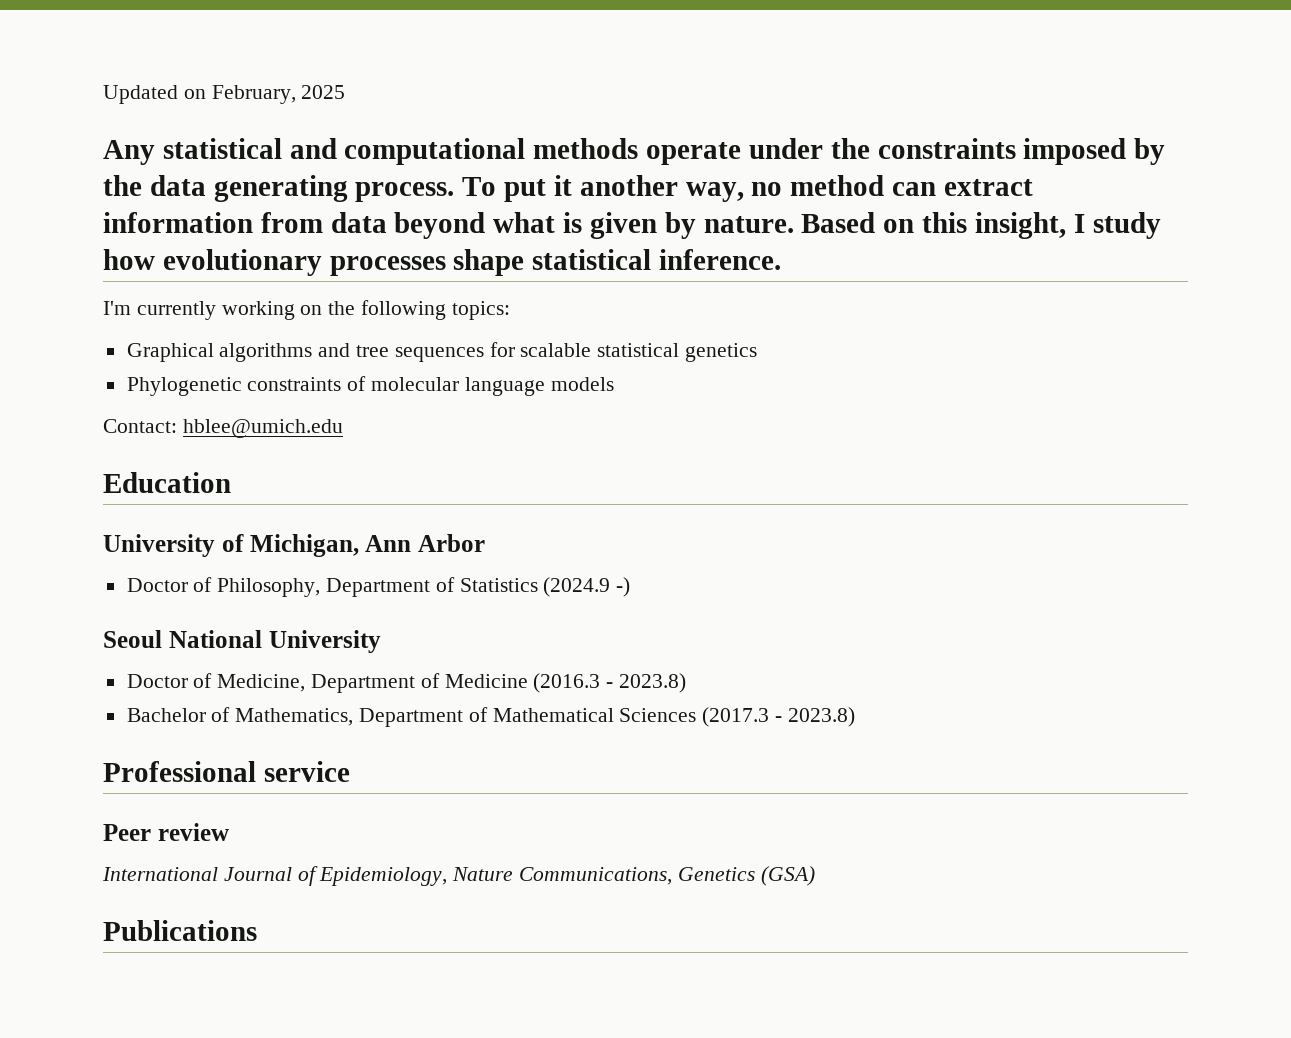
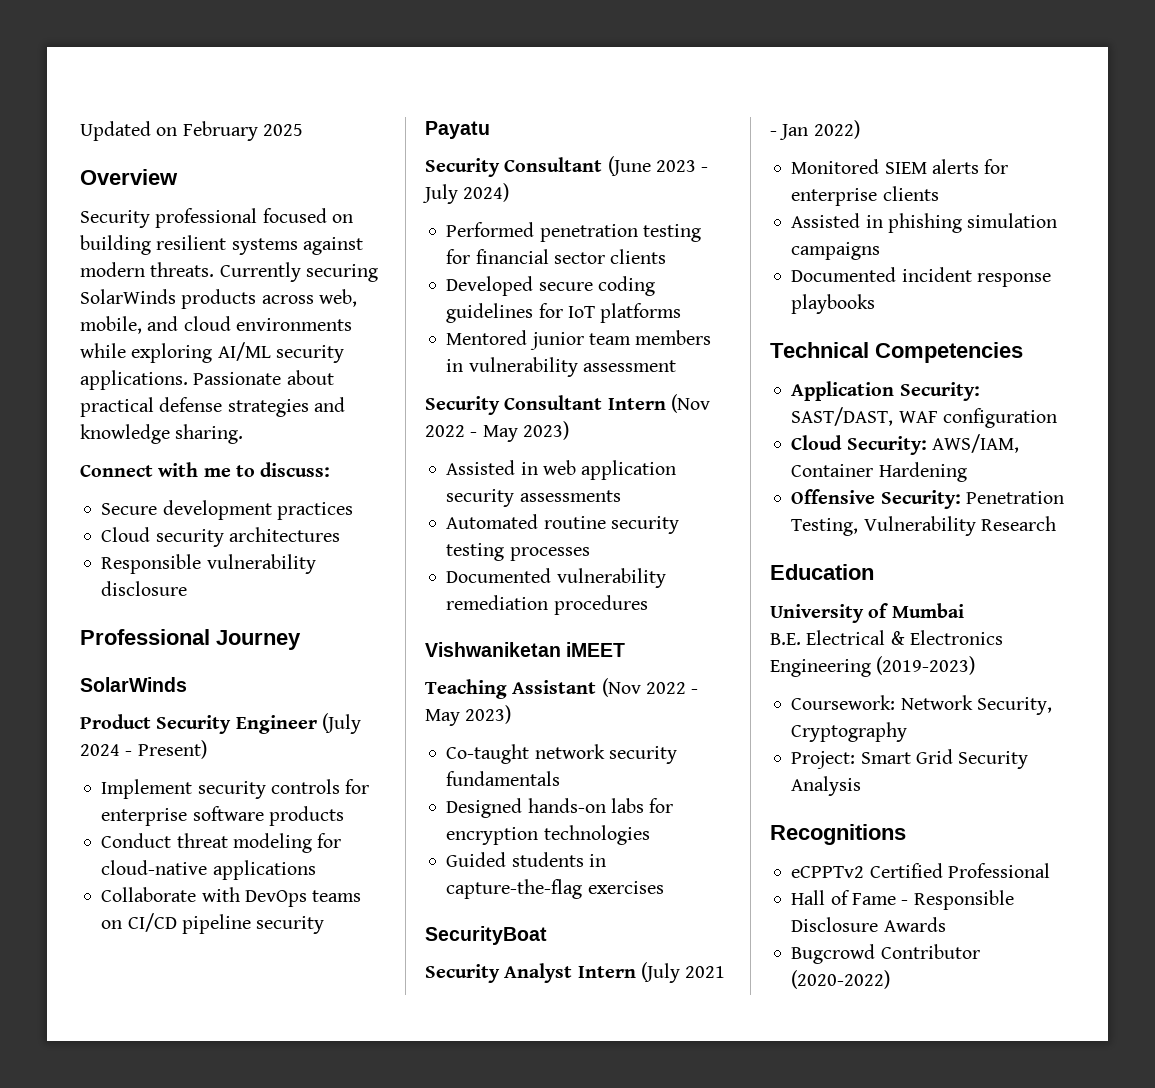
- Updated on February, 2025
+ Updated on February 2025
- Any statistical and computational methods operate under the constraints imposed by the data generating process. To put it another way, no method can extract information from data beyond what is given by nature. Based on this insight, I study how evolutionary processes shape statistical inference.
- I'm currently working on the following topics:
- Graphical algorithms and tree sequences for scalable statistical genetics
- Phylogenetic constraints of molecular language models
- Contact: hblee@umich.edu
+ Overview
+ Security professional focused on building resilient systems against modern threats. Currently securing SolarWinds products across web, mobile, and cloud environments while exploring AI/ML security applications. Passionate about practical defense strategies and knowledge sharing.
+ Connect with me to discuss:
+ Secure development practices
+ Cloud security architectures
+ Responsible vulnerability disclosure
+ Professional Journey
+ SolarWinds
+ Product Security Engineer (July 2024 - Present)
+ Implement security controls for enterprise software products
+ Conduct threat modeling for cloud-native applications
+ Collaborate with DevOps teams on CI/CD pipeline security
+ Payatu
+ Security Consultant (June 2023 - July 2024)
+ Performed penetration testing for financial sector clients
+ Developed secure coding guidelines for IoT platforms
+ Mentored junior team members in vulnerability assessment
+ Security Consultant Intern (Nov 2022 - May 2023)
+ Assisted in web application security assessments
+ Automated routine security testing processes
+ Documented vulnerability remediation procedures
+ Vishwaniketan iMEET
+ Teaching Assistant (Nov 2022 - May 2023)
+ Co-taught network security fundamentals
+ Designed hands-on labs for encryption technologies
+ Guided students in capture-the-flag exercises
+ SecurityBoat
+ Security Analyst Intern (July 2021 - Jan 2022)
+ Monitored SIEM alerts for enterprise clients
+ Assisted in phishing simulation campaigns
+ Documented incident response playbooks
+ Technical Competencies
+ Application Security: SAST/DAST, WAF configuration
+ Cloud Security: AWS/IAM, Container Hardening
+ Offensive Security: Penetration Testing, Vulnerability Research
  Education
- University of Michigan, Ann Arbor
- Doctor of Philosophy, Department of Statistics (2024.9 -)
- Seoul National University
- Doctor of Medicine, Department of Medicine (2016.3 - 2023.8)
- Bachelor of Mathematics, Department of Mathematical Sciences (2017.3 - 2023.8)
- Professional service
- Peer review
- International Journal of Epidemiology, Nature Communications, Genetics (GSA)
- Publications
+ University of Mumbai
+ B.E. Electrical & Electronics Engineering (2019-2023)
+ Coursework: Network Security, Cryptography
+ Project: Smart Grid Security Analysis
+ Recognitions
+ eCPPTv2 Certified Professional
+ Hall of Fame - Responsible Disclosure Awards
+ Bugcrowd Contributor (2020-2022)

